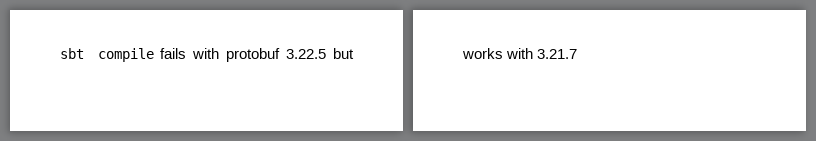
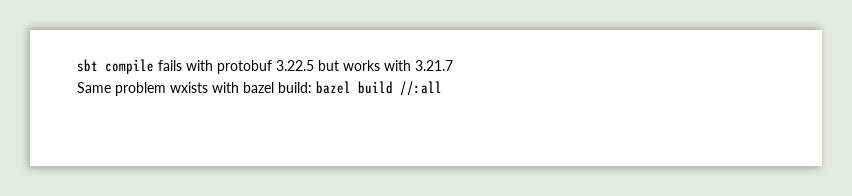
+ Same problem wxists with bazel build: bazel build //:all

